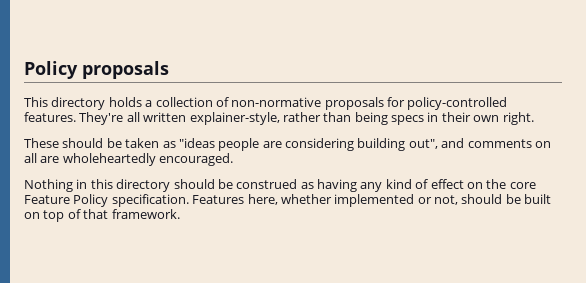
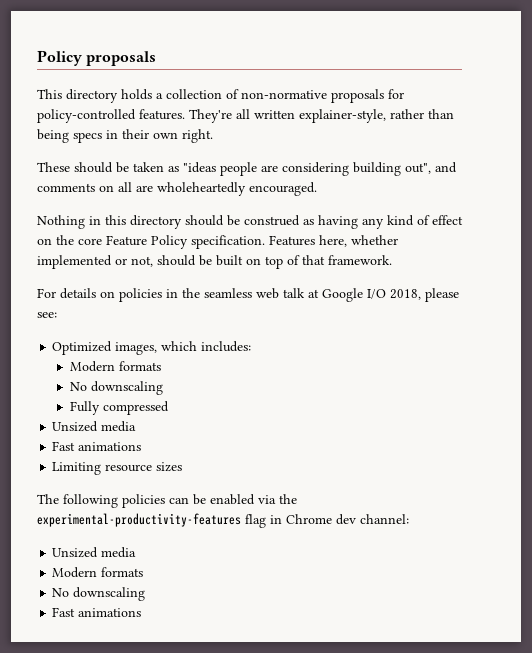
+ For details on policies in the seamless web talk at Google I/O 2018, please see:
+ Optimized images, which includes:
+ Modern formats
+ No downscaling
+ Fully compressed
+ Unsized media
+ Fast animations
+ Limiting resource sizes
+ The following policies can be enabled via the experimental-productivity-features flag in Chrome dev channel:
+ Unsized media
+ Modern formats
+ No downscaling
+ Fast animations

